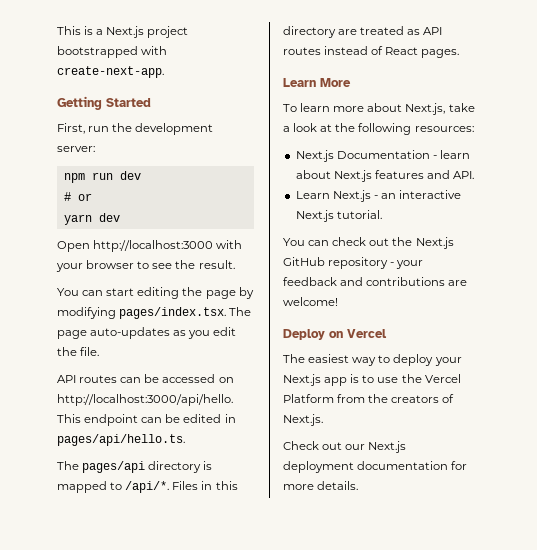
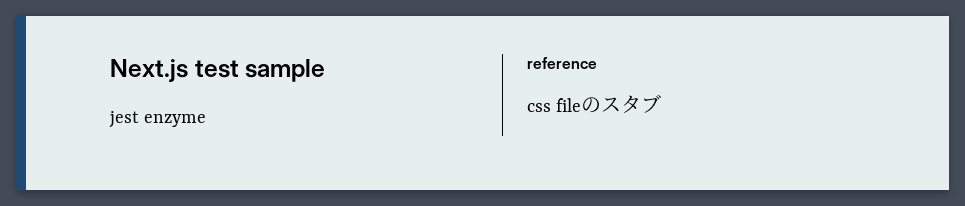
- This is a Next.js project bootstrapped with create-next-app.
- Getting Started
- First, run the development server:
- npm run dev
- # or
- yarn dev
- Open http://localhost:3000 with your browser to see the result.
- You can start editing the page by modifying pages/index.tsx. The page auto-updates as you edit the file.
- API routes can be accessed on http://localhost:3000/api/hello. This endpoint can be edited in pages/api/hello.ts.
- The pages/api directory is mapped to /api/*. Files in this directory are treated as API routes instead of React pages.
- Learn More
- To learn more about Next.js, take a look at the following resources:
- Next.js Documentation - learn about Next.js features and API.
- Learn Next.js - an interactive Next.js tutorial.
- You can check out the Next.js GitHub repository - your feedback and contributions are welcome!
- Deploy on Vercel
- The easiest way to deploy your Next.js app is to use the Vercel Platform from the creators of Next.js.
- Check out our Next.js deployment documentation for more details.
+ Next.js test sample
+ jest enzyme
+ reference
+ css fileのスタブ

